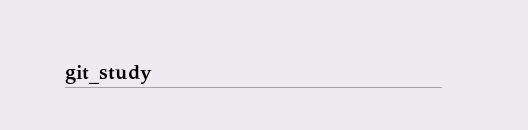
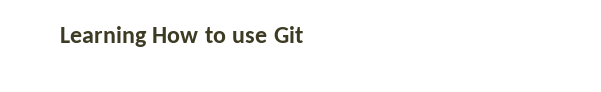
- git_study
+ Learning How to use Git

